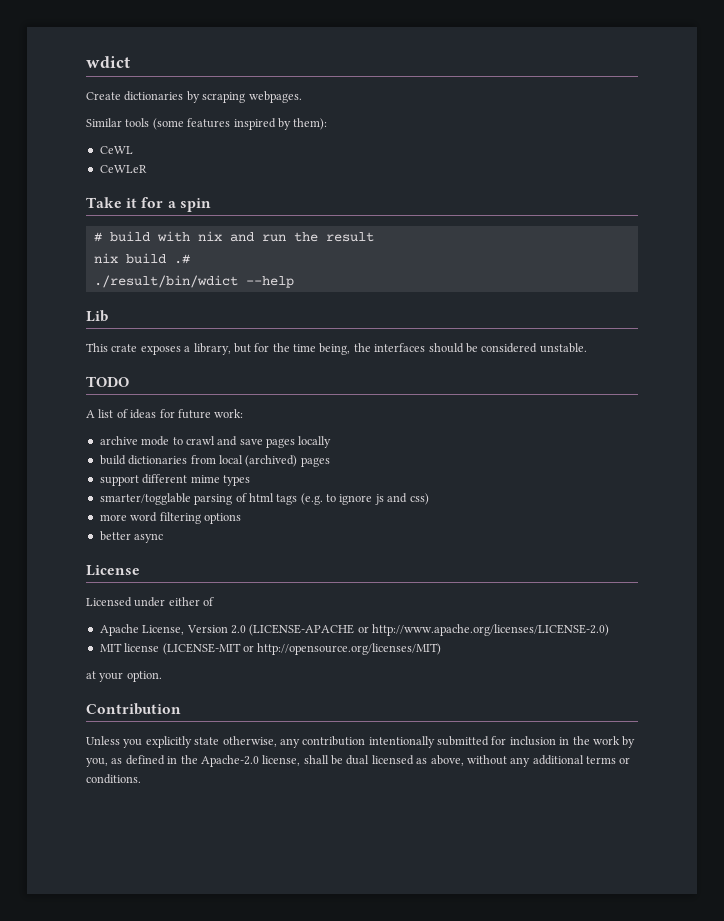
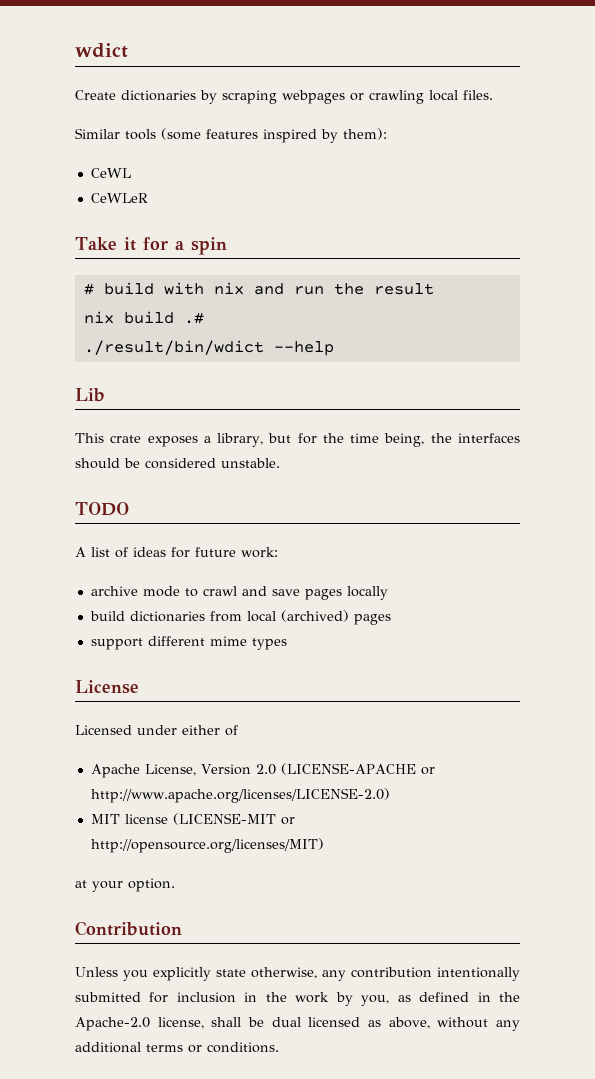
- Create dictionaries by scraping webpages.
+ Create dictionaries by scraping webpages or crawling local files.
- smarter/togglable parsing of html tags (e.g. to ignore js and css)
- more word filtering options
- better async

